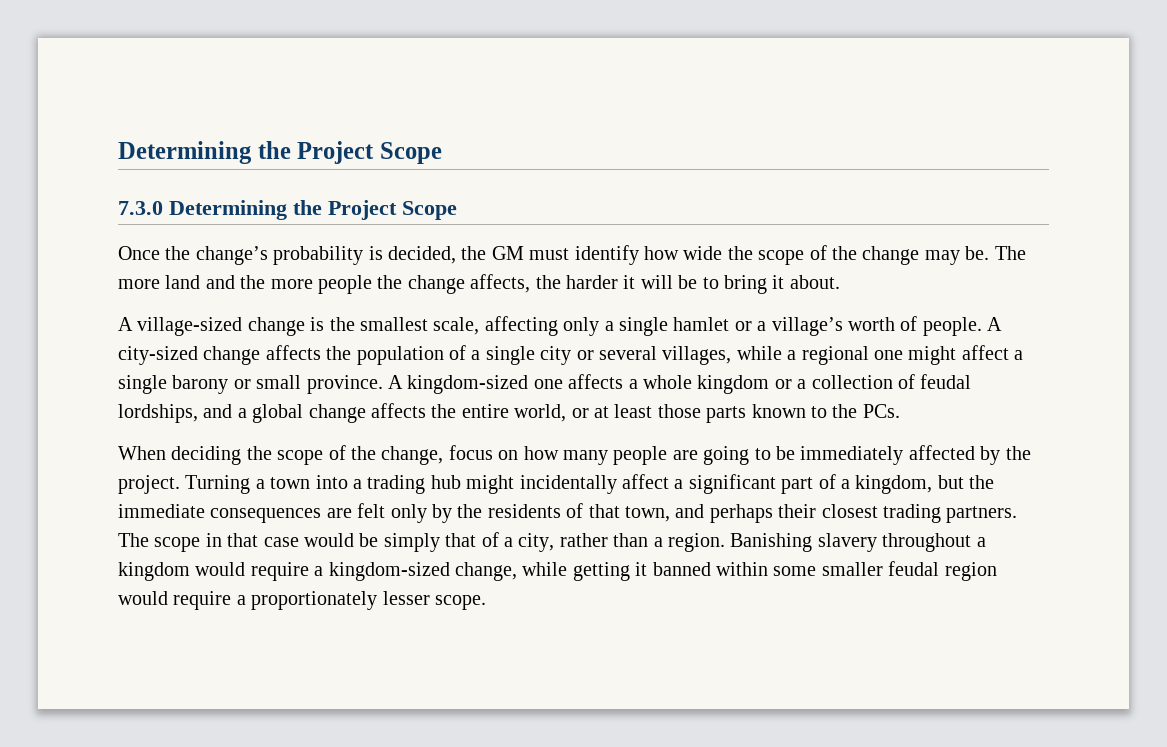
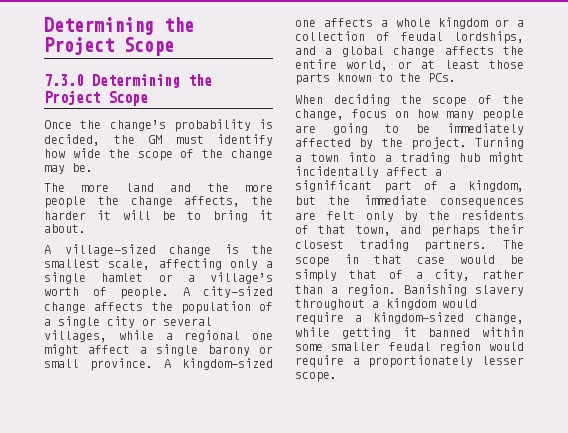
- Once the change’s probability is decided, the GM must identify how wide the scope of the change may be. The more land and the more people the change affects, the harder it will be to bring it about.
+ Once the change’s probability is decided, the GM must identify how wide the scope of the change may be.
+ The more land and the more people the change affects, the harder it will be to bring it about.

